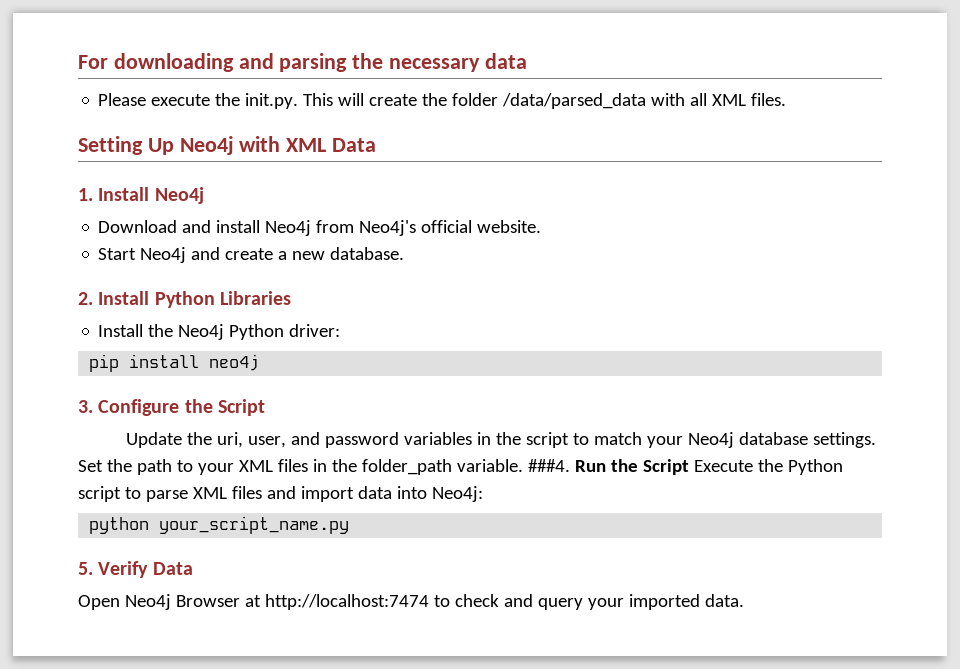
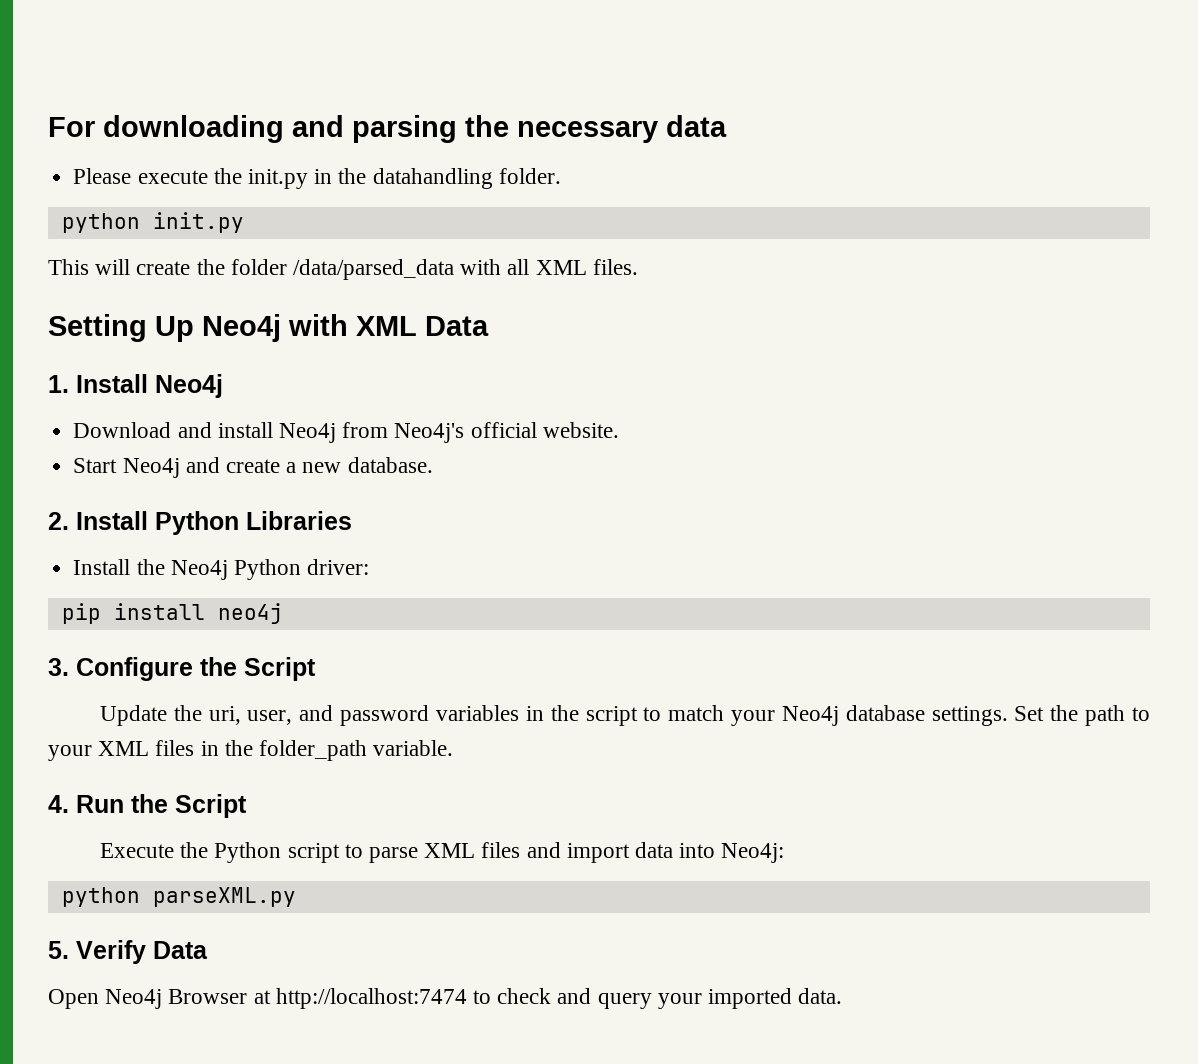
- Please execute the init.py. This will create the folder /data/parsed_data with all XML files.
+ Please execute the init.py in the datahandling folder.
+ python init.py
+ This will create the folder /data/parsed_data with all XML files.
- Set the path to your XML files in the folder_path variable. ###4. Run the Script Execute the Python script to parse XML files and import data into Neo4j:
+ Set the path to your XML files in the folder_path variable.
+ 4. Run the Script
+ Execute the Python script to parse XML files and import data into Neo4j:
- python your_script_name.py
+ python parseXML.py

